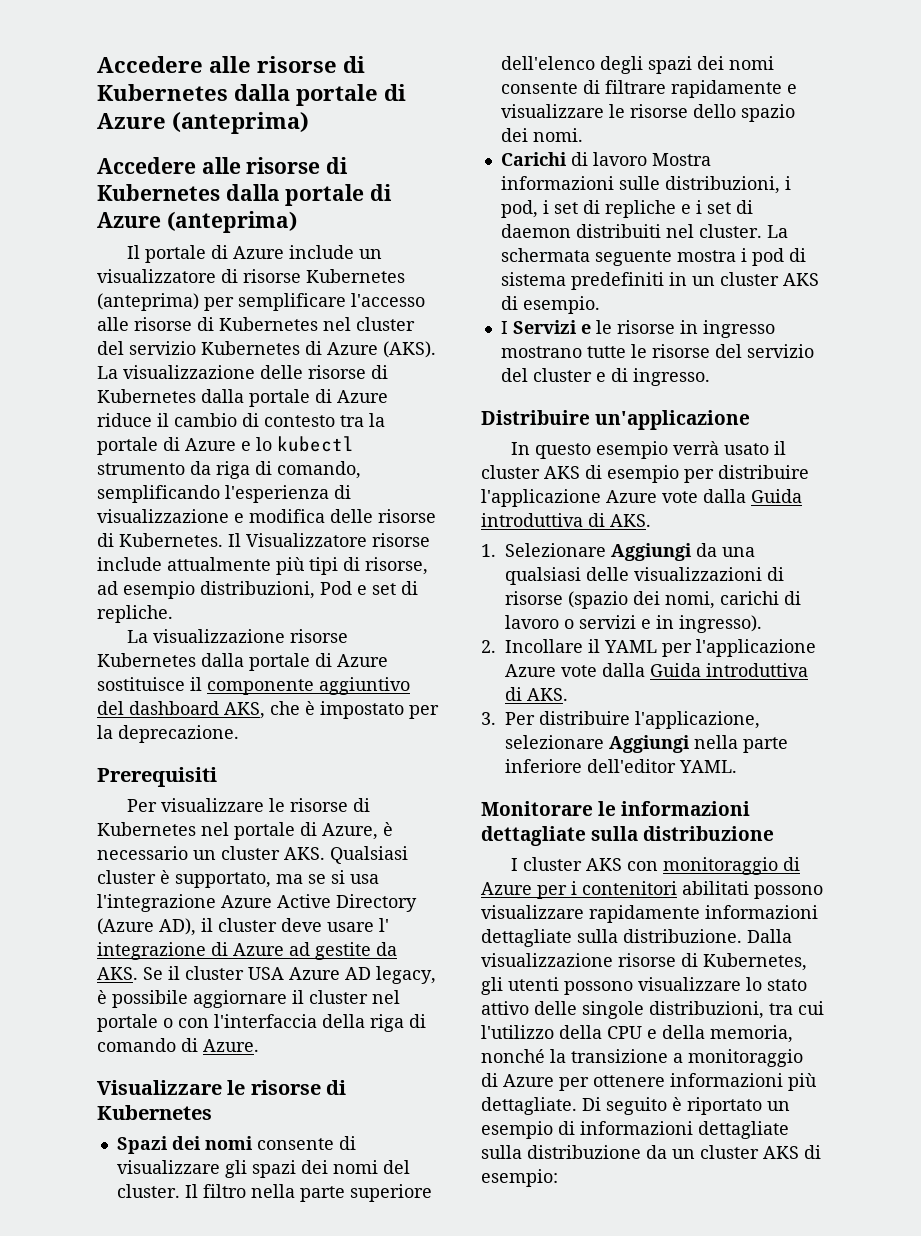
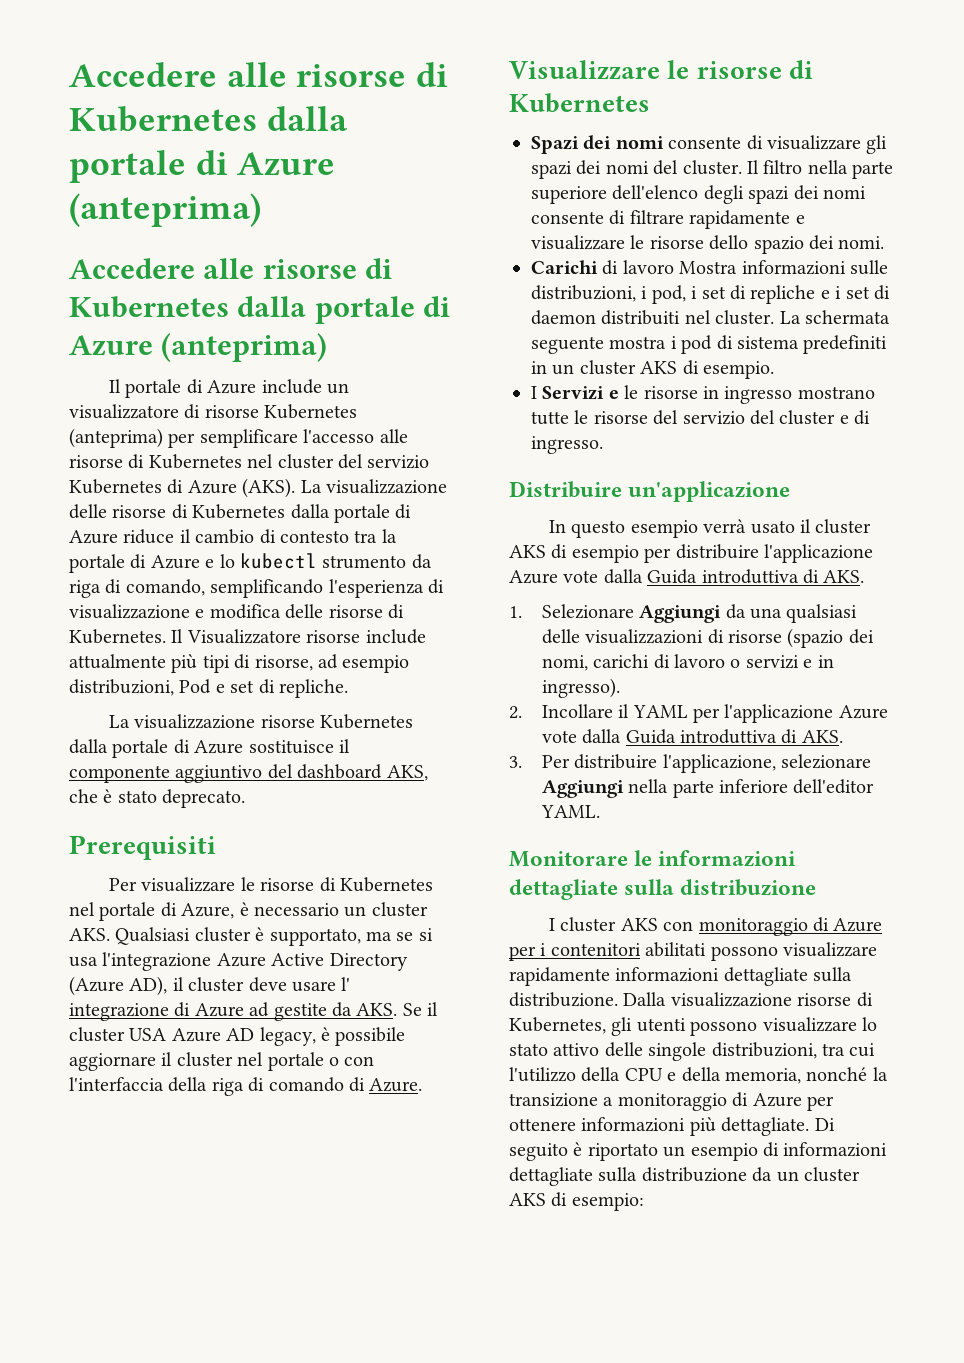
- La visualizzazione risorse Kubernetes dalla portale di Azure sostituisce il componente aggiuntivo del dashboard AKS, che è impostato per la deprecazione.
+ La visualizzazione risorse Kubernetes dalla portale di Azure sostituisce il componente aggiuntivo del dashboard AKS, che è stato deprecato.

